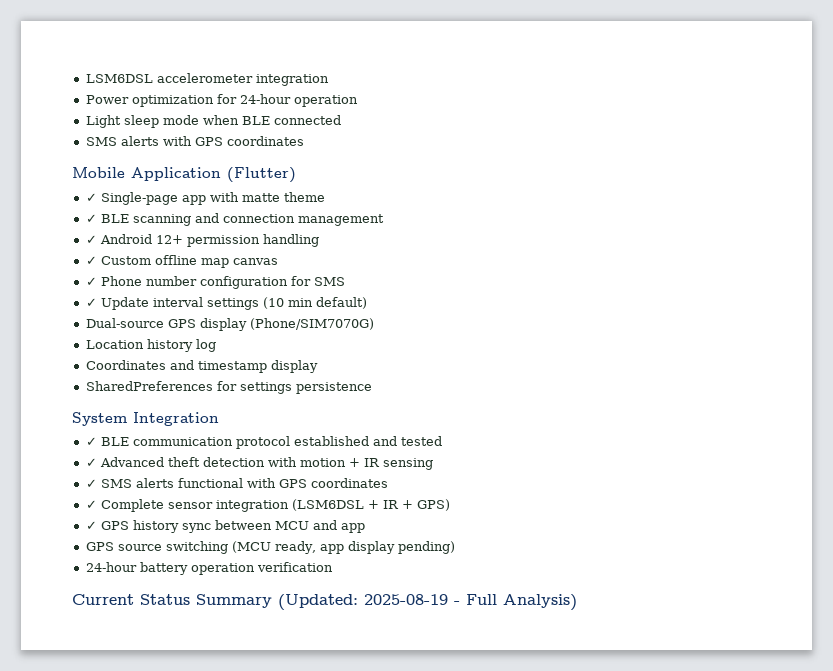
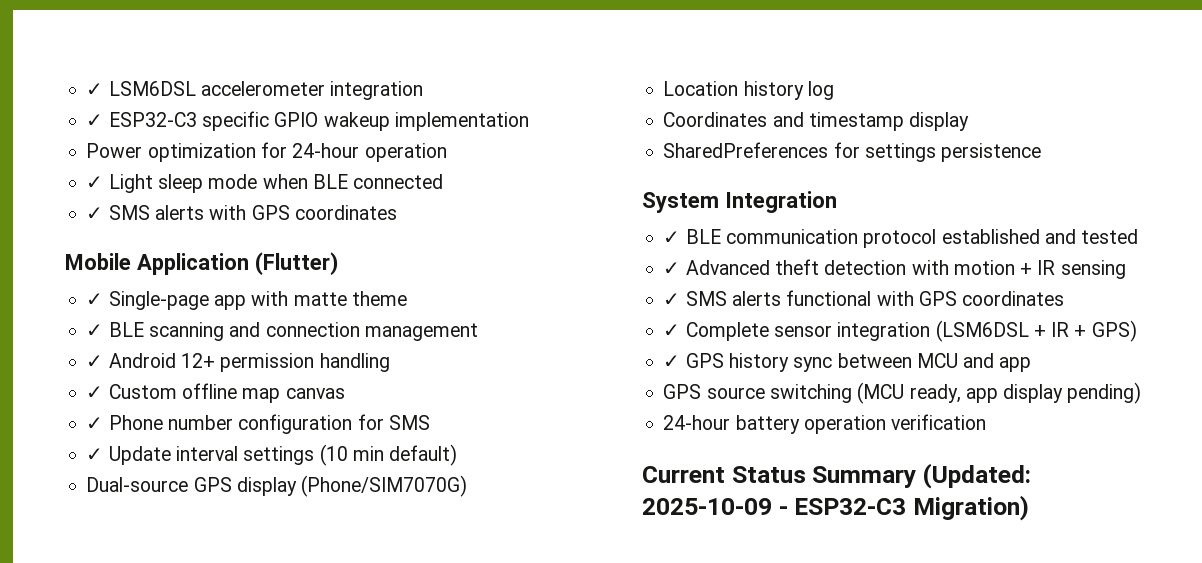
- LSM6DSL accelerometer integration
+ ✓ LSM6DSL accelerometer integration
+ ✓ ESP32-C3 specific GPIO wakeup implementation
- Light sleep mode when BLE connected
+ ✓ Light sleep mode when BLE connected
- SMS alerts with GPS coordinates
+ ✓ SMS alerts with GPS coordinates
- Current Status Summary (Updated: 2025-08-19 - Full Analysis)
+ Current Status Summary (Updated: 2025-10-09 - ESP32-C3 Migration)

